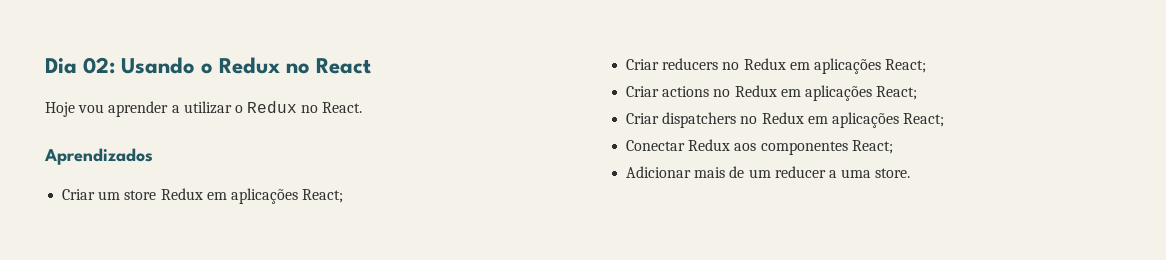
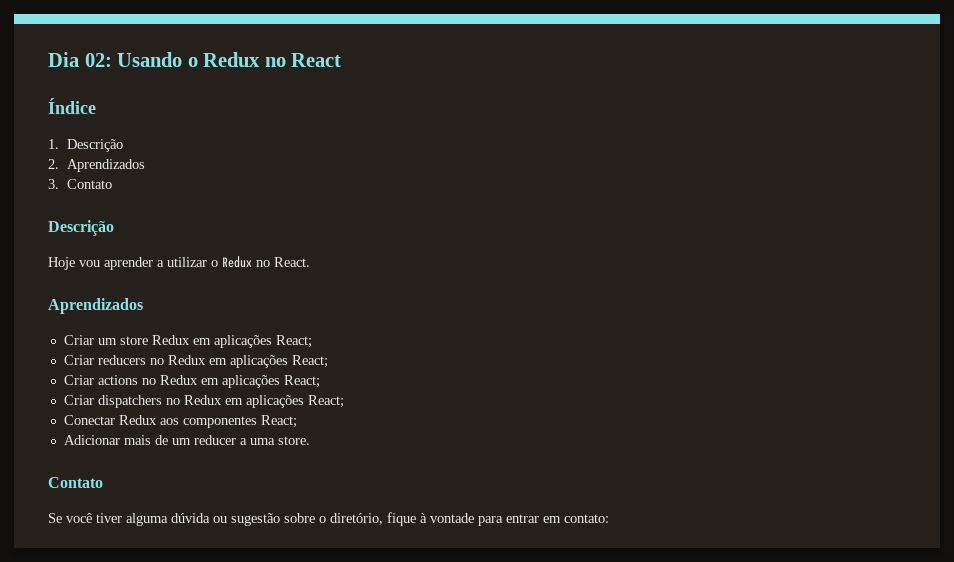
+ Índice
+ 1. Descrição
+ 2. Aprendizados
+ 3. Contato
+ Descrição
  Adicionar mais de um reducer a uma store.
+ Contato
+ Se você tiver alguma dúvida ou sugestão sobre o diretório, fique à vontade para entrar em contato:

